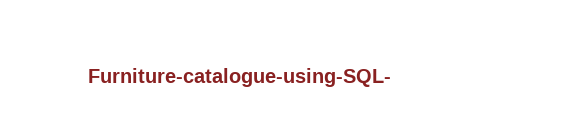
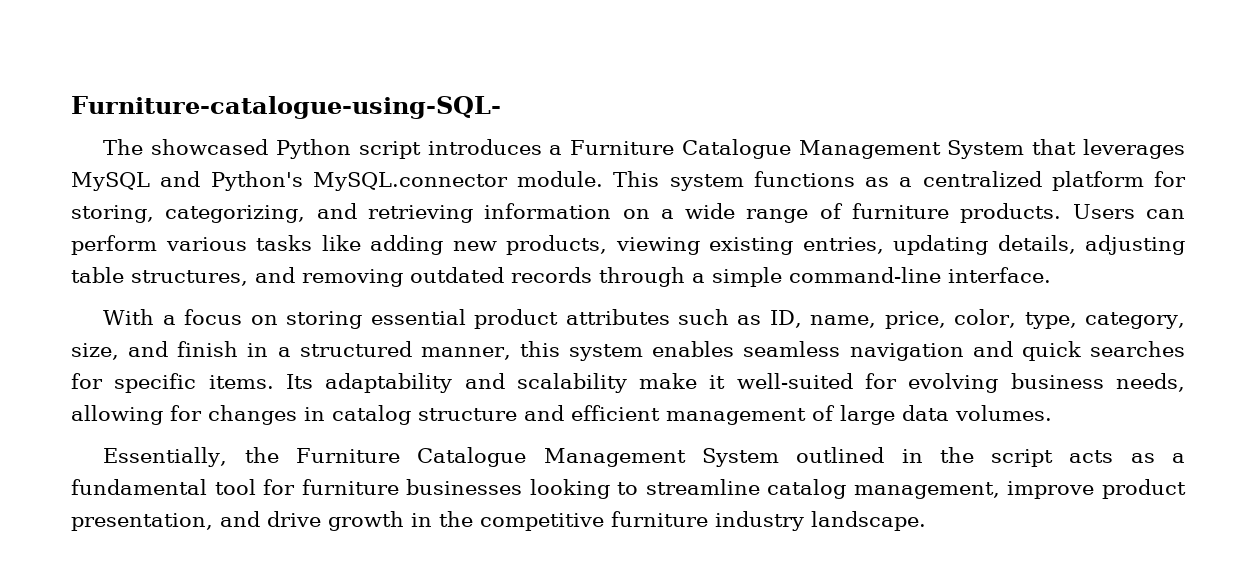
+ The showcased Python script introduces a Furniture Catalogue Management System that leverages MySQL and Python's MySQL.connector module. This system functions as a centralized platform for storing, categorizing, and retrieving information on a wide range of furniture products. Users can perform various tasks like adding new products, viewing existing entries, updating details, adjusting table structures, and removing outdated records through a simple command-line interface.
+ With a focus on storing essential product attributes such as ID, name, price, color, type, category, size, and finish in a structured manner, this system enables seamless navigation and quick searches for specific items. Its adaptability and scalability make it well-suited for evolving business needs, allowing for changes in catalog structure and efficient management of large data volumes.
+ Essentially, the Furniture Catalogue Management System outlined in the script acts as a fundamental tool for furniture businesses looking to streamline catalog management, improve product presentation, and drive growth in the competitive furniture industry landscape.

